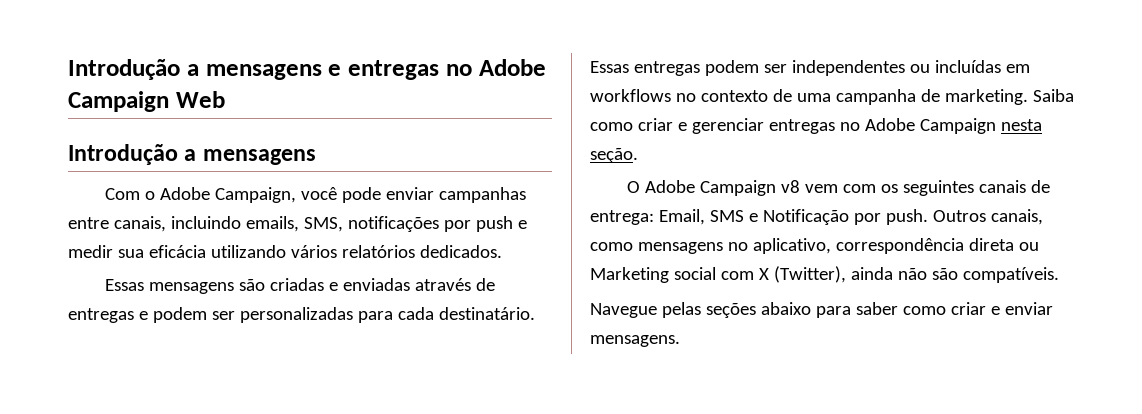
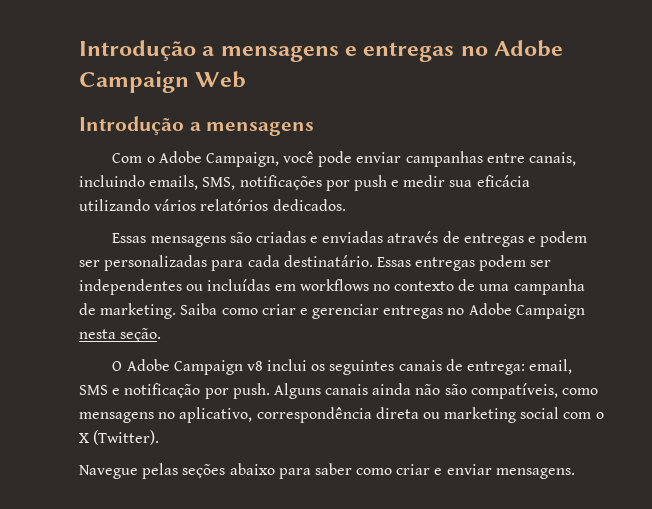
- O Adobe Campaign v8 vem com os seguintes canais de entrega: Email, SMS e Notificação por push.
+ O Adobe Campaign v8 inclui os seguintes canais de entrega: email, SMS e notificação por push.
- Outros canais, como mensagens no aplicativo, correspondência direta ou Marketing social com X (Twitter), ainda não são compatíveis.
+ Alguns canais ainda não são compatíveis, como mensagens no aplicativo, correspondência direta ou marketing social com o X (Twitter).

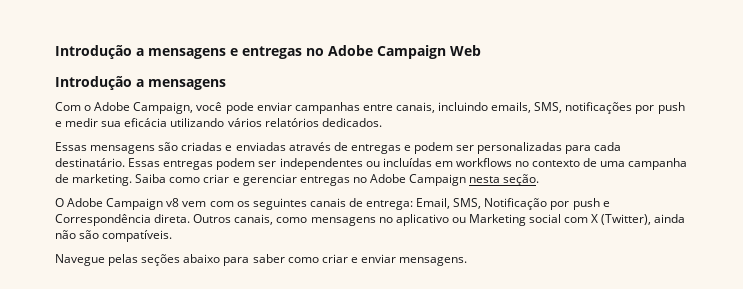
- O Adobe Campaign v8 inclui os seguintes canais de entrega: email, SMS e notificação por push. Alguns canais ainda não são compatíveis, como mensagens no aplicativo, correspondência direta ou marketing social com o X (Twitter).
+ O Adobe Campaign v8 vem com os seguintes canais de entrega: Email, SMS, Notificação por push e Correspondência direta. Outros canais, como mensagens no aplicativo ou Marketing social com X (Twitter), ainda não são compatíveis.

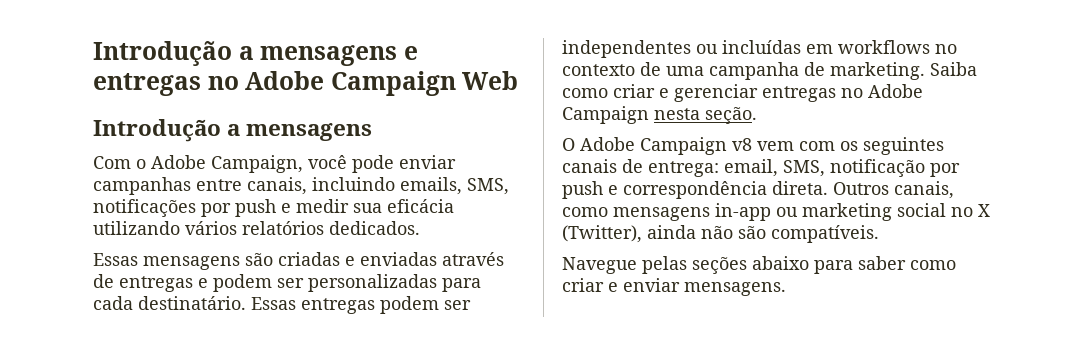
- O Adobe Campaign v8 vem com os seguintes canais de entrega: Email, SMS, Notificação por push e Correspondência direta.
+ O Adobe Campaign v8 vem com os seguintes canais de entrega: email, SMS, notificação por push e correspondência direta.
- Outros canais, como mensagens no aplicativo ou Marketing social com X (Twitter), ainda não são compatíveis.
+ Outros canais, como mensagens in-app ou marketing social no X (Twitter), ainda não são compatíveis.

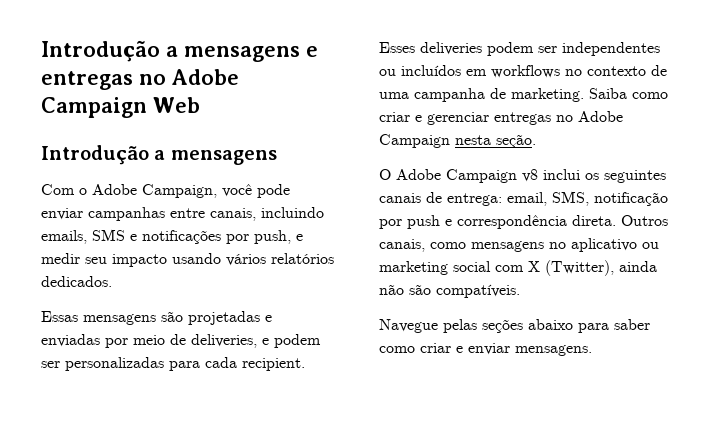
- Com o Adobe Campaign, você pode enviar campanhas entre canais, incluindo emails, SMS, notificações por push e medir sua eficácia utilizando vários relatórios dedicados.
+ Com o Adobe Campaign, você pode enviar campanhas entre canais, incluindo emails, SMS e notificações por push, e medir seu impacto usando vários relatórios dedicados.
- Essas mensagens são criadas e enviadas através de entregas e podem ser personalizadas para cada destinatário. Essas entregas podem ser independentes ou incluídas em workflows no contexto de uma campanha de marketing.
+ Essas mensagens são projetadas e enviadas por meio de deliveries, e podem ser personalizadas para cada recipient. Esses deliveries podem ser independentes ou incluídos em workflows no contexto de uma campanha de marketing.
- O Adobe Campaign v8 vem com os seguintes canais de entrega: email, SMS, notificação por push e correspondência direta.
+ O Adobe Campaign v8 inclui os seguintes canais de entrega: email, SMS, notificação por push e correspondência direta.
- Outros canais, como mensagens in-app ou marketing social no X (Twitter), ainda não são compatíveis.
+ Outros canais, como mensagens no aplicativo ou marketing social com X (Twitter), ainda não são compatíveis.

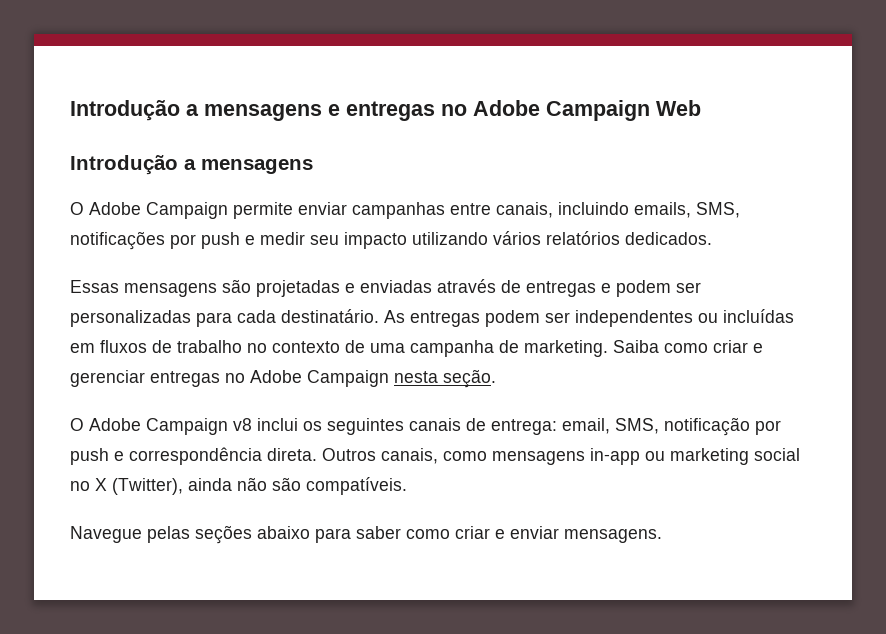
- Com o Adobe Campaign, você pode enviar campanhas entre canais, incluindo emails, SMS e notificações por push, e medir seu impacto usando vários relatórios dedicados.
+ O Adobe Campaign permite enviar campanhas entre canais, incluindo emails, SMS, notificações por push e medir seu impacto utilizando vários relatórios dedicados.
- Essas mensagens são projetadas e enviadas por meio de deliveries, e podem ser personalizadas para cada recipient. Esses deliveries podem ser independentes ou incluídos em workflows no contexto de uma campanha de marketing.
+ Essas mensagens são projetadas e enviadas através de entregas e podem ser personalizadas para cada destinatário. As entregas podem ser independentes ou incluídas em fluxos de trabalho no contexto de uma campanha de marketing.
- Outros canais, como mensagens no aplicativo ou marketing social com X (Twitter), ainda não são compatíveis.
+ Outros canais, como mensagens in-app ou marketing social no X (Twitter), ainda não são compatíveis.

